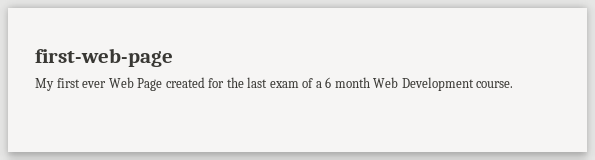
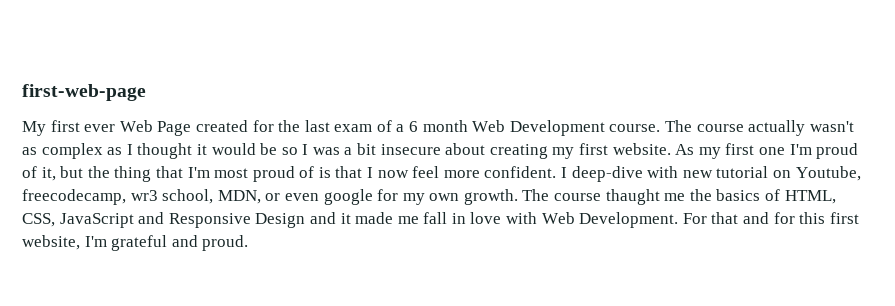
+ The course actually wasn't as complex as I thought it would be so I was a bit insecure about creating my first website. As my first one I'm proud of it, but the thing that I'm most proud of is that I now feel more confident. I deep-dive with new tutorial on Youtube, freecodecamp, wr3 school, MDN, or even google for my own growth. The course thaught me the basics of HTML, CSS, JavaScript and Responsive Design and it made me fall in love with Web Development. For that and for this first website, I'm grateful and proud.

